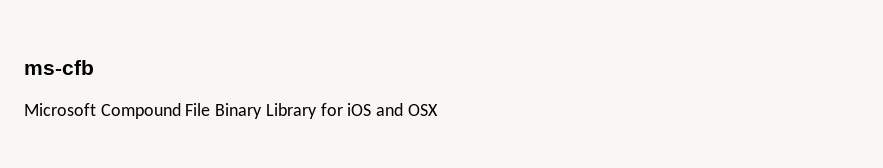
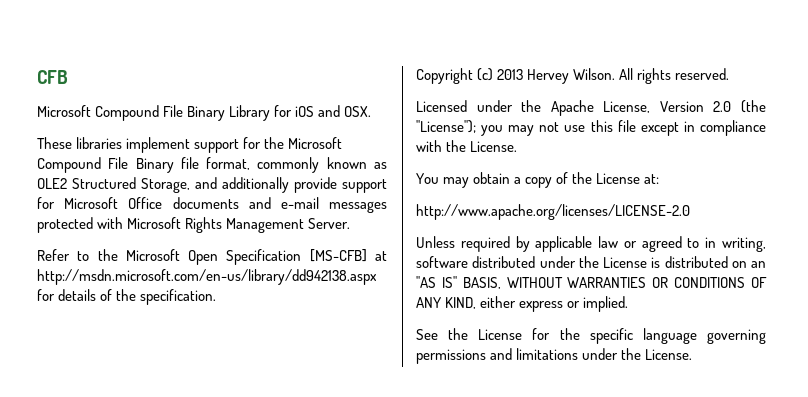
- ms-cfb
+ CFB
- Microsoft Compound File Binary Library for iOS and OSX
+ Microsoft Compound File Binary Library for iOS and OSX.
+ These libraries implement support for the Microsoft Compound File Binary file format, commonly known as OLE2 Structured Storage, and additionally provide support for Microsoft Office documents and e-mail messages protected with Microsoft Rights Management Server.
+ Refer to the Microsoft Open Specification [MS-CFB] at http://msdn.microsoft.com/en-us/library/dd942138.aspx for details of the specification.
+ Copyright (c) 2013 Hervey Wilson. All rights reserved.
+ Licensed under the Apache License, Version 2.0 (the "License"); you may not use this file except in compliance with the License.
+ You may obtain a copy of the License at:
+ http://www.apache.org/licenses/LICENSE-2.0
+ Unless required by applicable law or agreed to in writing, software distributed under the License is distributed on an "AS IS" BASIS, WITHOUT WARRANTIES OR CONDITIONS OF ANY KIND, either express or implied.
+ See the License for the specific language governing permissions and limitations under the License.

